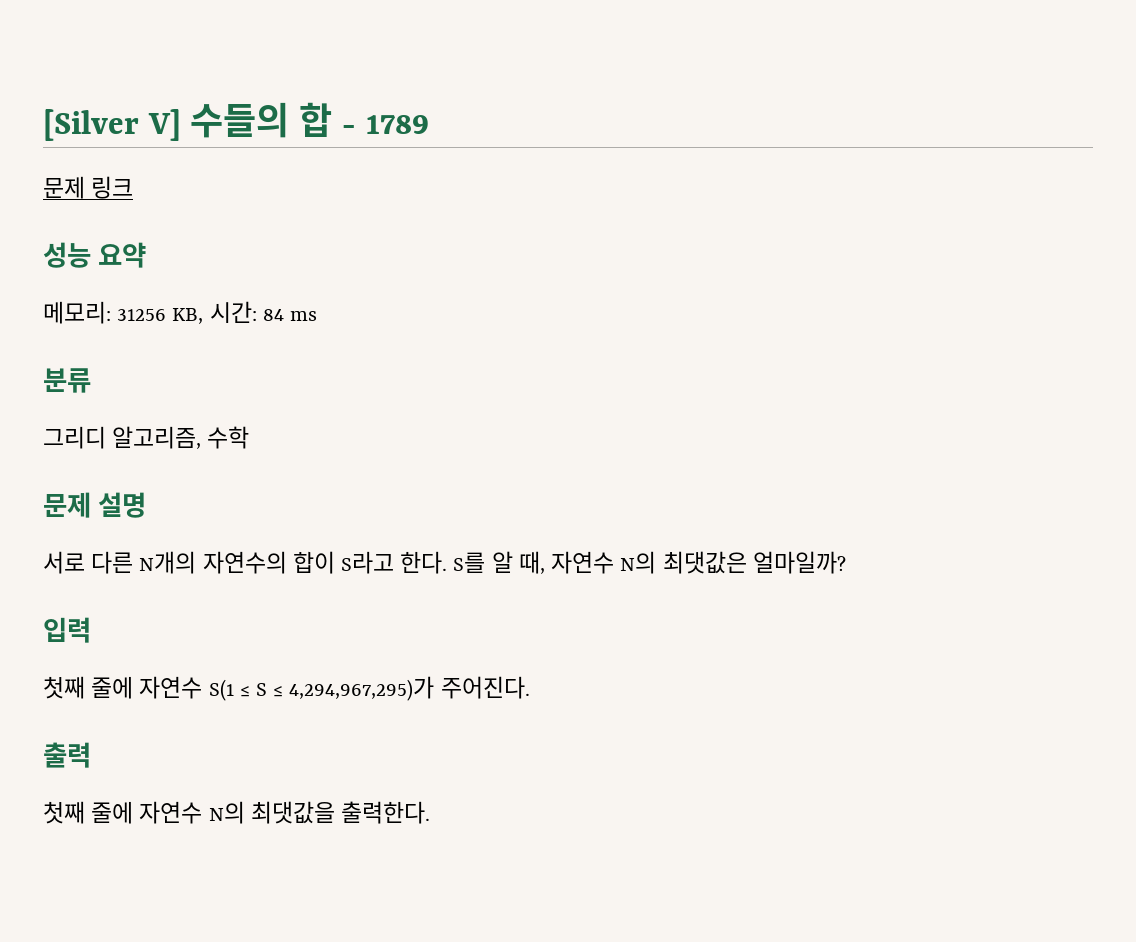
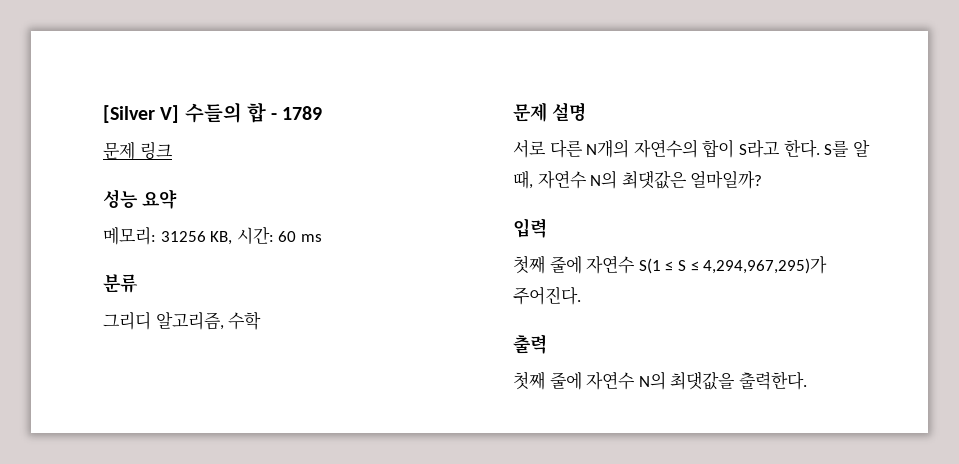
- 메모리: 31256 KB, 시간: 84 ms
+ 메모리: 31256 KB, 시간: 60 ms

